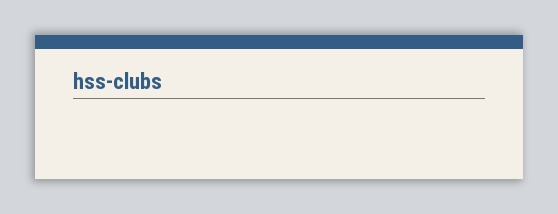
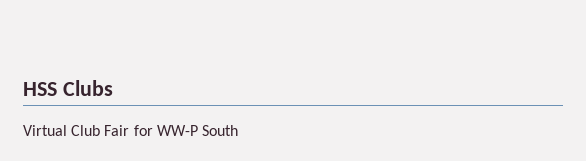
- hss-clubs
+ HSS Clubs
+ Virtual Club Fair for WW-P South

